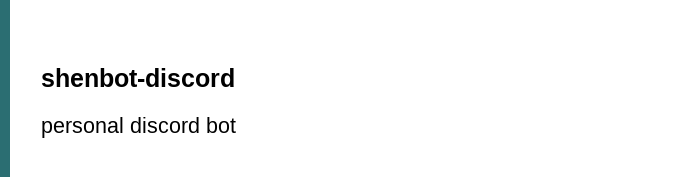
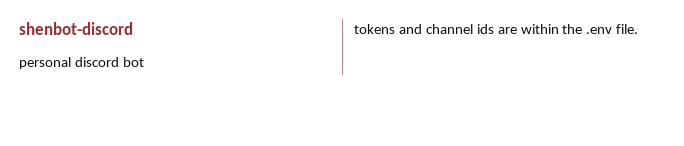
+ tokens and channel ids are within the .env file.

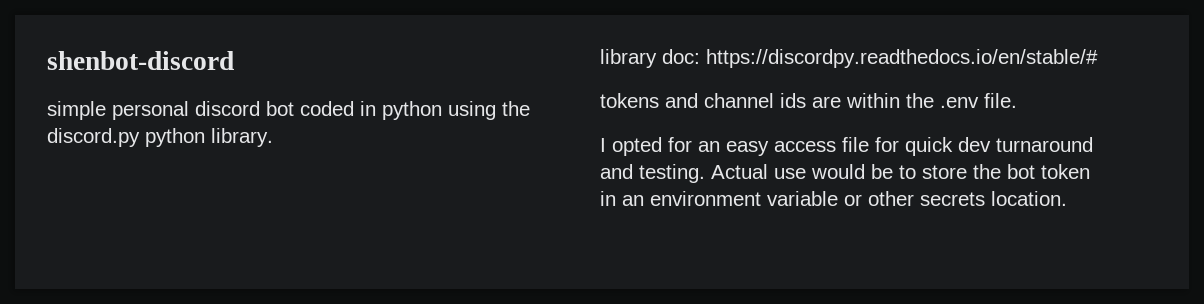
- personal discord bot
+ simple personal discord bot coded in python using the discord.py python library.
+ library doc: https://discordpy.readthedocs.io/en/stable/#
+ I opted for an easy access file for quick dev turnaround and testing. Actual use would be to store the bot token in an environment variable or other secrets location.

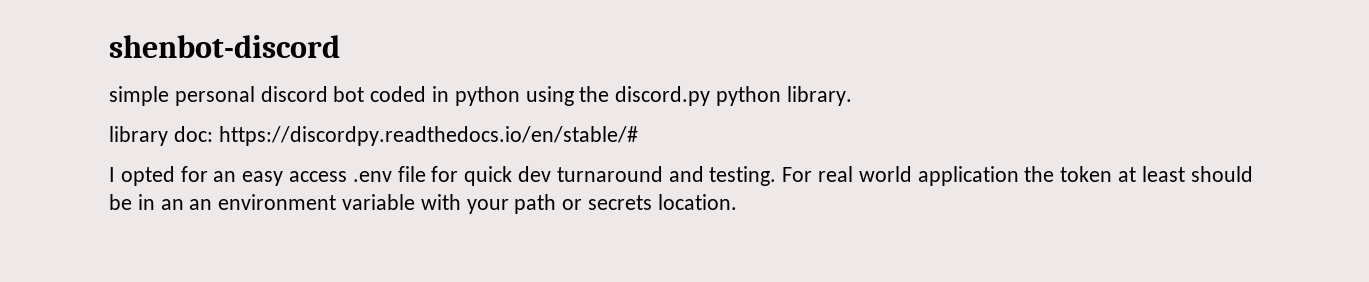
- tokens and channel ids are within the .env file.
- I opted for an easy access file for quick dev turnaround and testing.
+ I opted for an easy access .env file for quick dev turnaround and testing.
- Actual use would be to store the bot token in an environment variable or other secrets location.
+ For real world application the token at least should be in an an environment variable with your path or secrets location.

